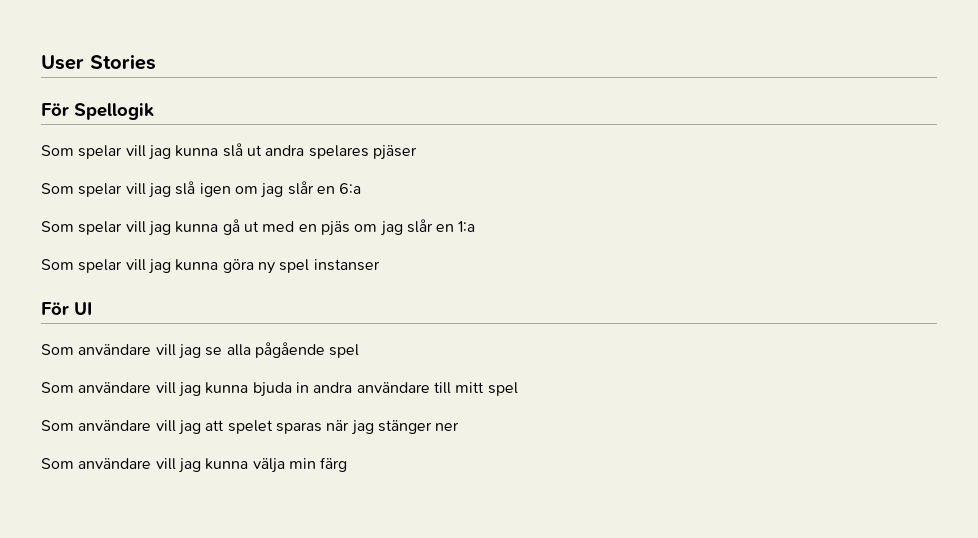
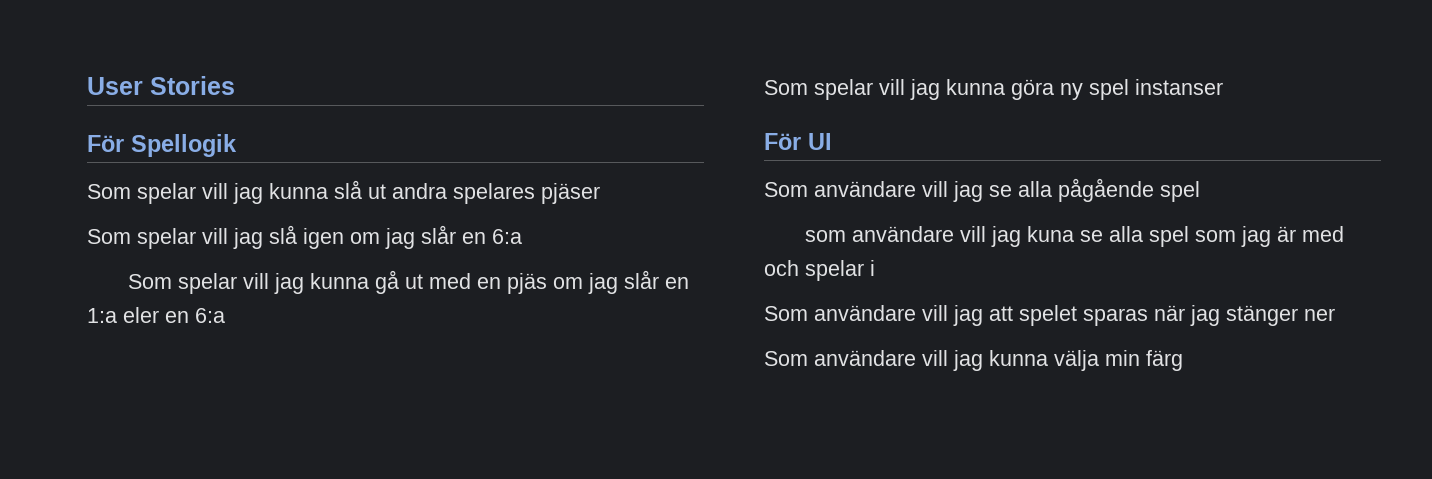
- Som spelar vill jag kunna gå ut med en pjäs om jag slår en 1:a
+ Som spelar vill jag kunna gå ut med en pjäs om jag slår en 1:a eler en 6:a
- Som användare vill jag kunna bjuda in andra användare till mitt spel
+ som användare vill jag kuna se alla spel som jag är med och spelar i

